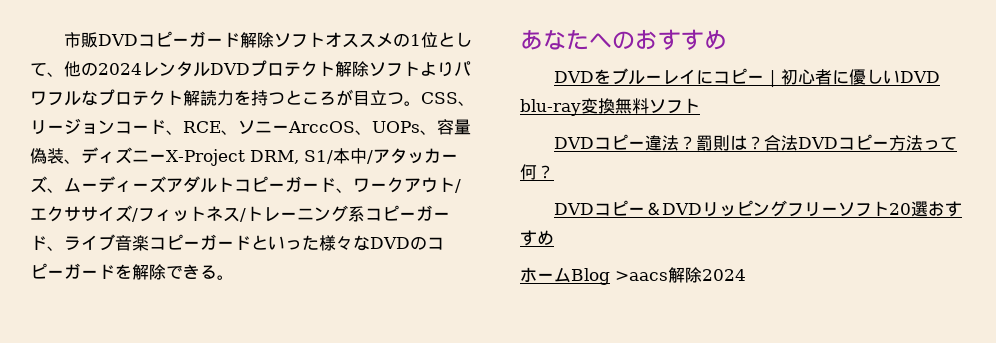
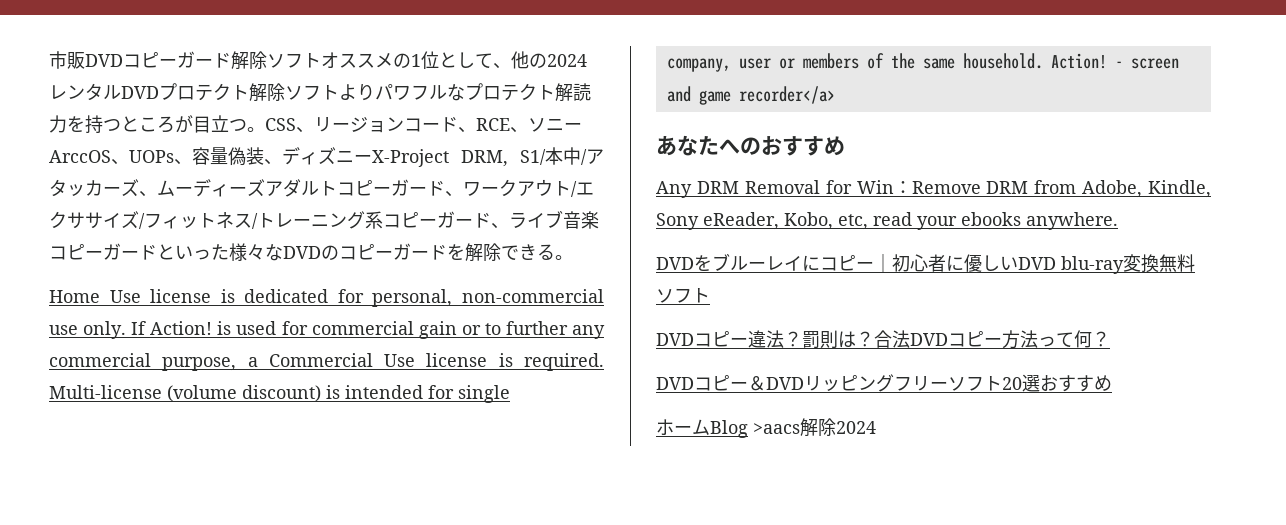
+ Home Use license is dedicated for personal, non-commercial use only. If Action! is used for commercial gain or to further any commercial purpose, a Commercial Use license is required. Multi-license (volume discount) is intended for single
+ company, user or members of the same household. Action! - screen and game recorder</a>
+ Any DRM Removal for Win：Remove DRM from Adobe, Kindle, Sony eReader, Kobo, etc, read your ebooks anywhere.

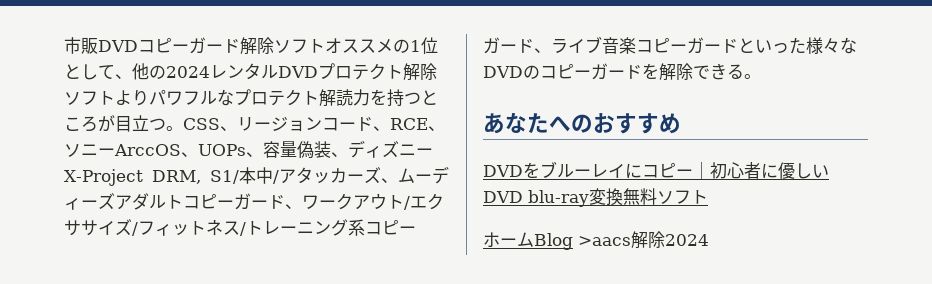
- Home Use license is dedicated for personal, non-commercial use only. If Action! is used for commercial gain or to further any commercial purpose, a Commercial Use license is required. Multi-license (volume discount) is intended for single
- company, user or members of the same household. Action! - screen and game recorder</a>
- Any DRM Removal for Win：Remove DRM from Adobe, Kindle, Sony eReader, Kobo, etc, read your ebooks anywhere.
- DVDコピー違法？罰則は？合法DVDコピー方法って何？
- DVDコピー＆DVDリッピングフリーソフト20選おすすめ

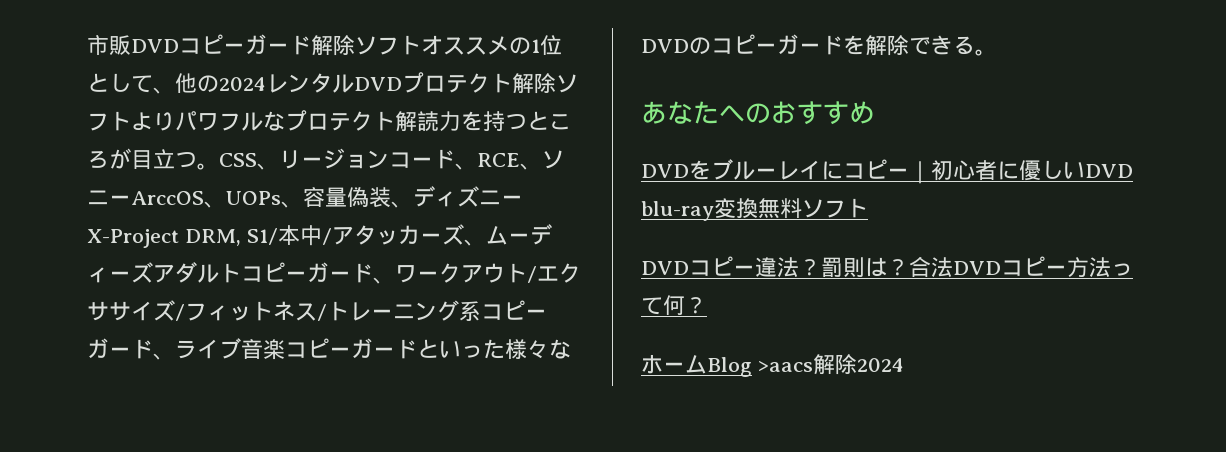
+ DVDコピー違法？罰則は？合法DVDコピー方法って何？

